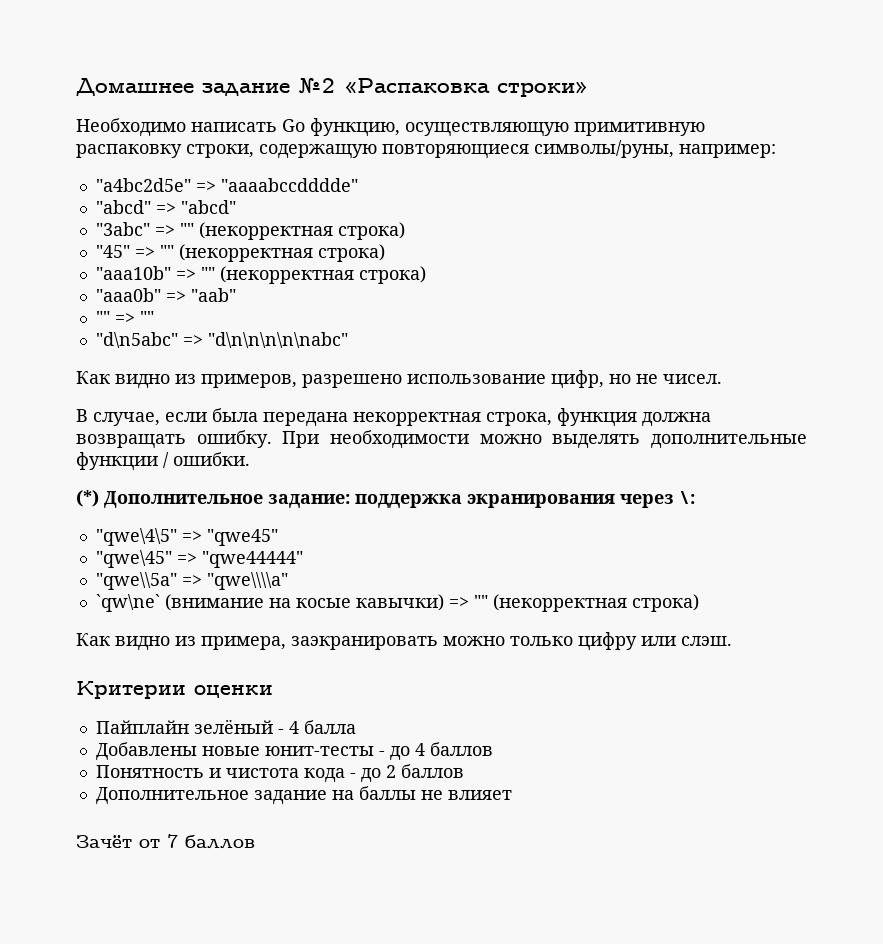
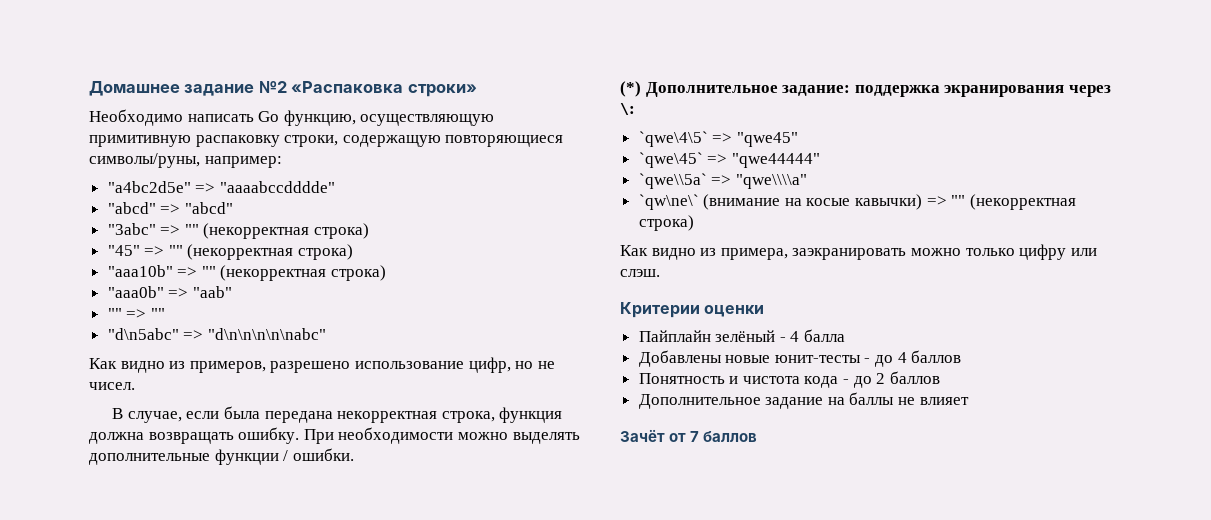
- "qwe\4\5" => "qwe45"
+ `qwe\4\5` => "qwe45"
- "qwe\45" => "qwe44444"
+ `qwe\45` => "qwe44444"
- "qwe\\5a" => "qwe\\\\a"
+ `qwe\\5a` => "qwe\\\\a"
- `qw\ne` (внимание на косые кавычки) => "" (некорректная строка)
+ `qw\ne\` (внимание на косые кавычки) => "" (некорректная строка)

